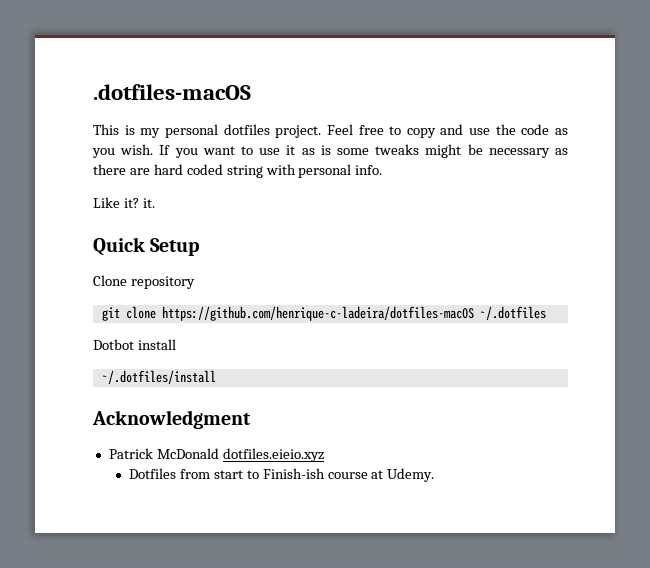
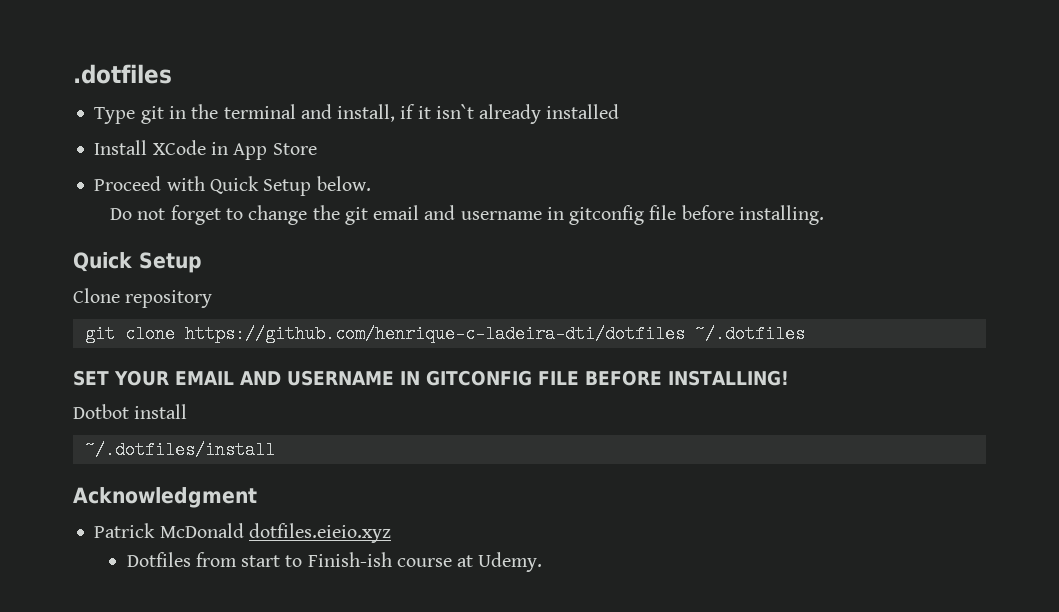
- .dotfiles-macOS
- This is my personal dotfiles project. Feel free to copy and use the code as you wish. If you want to use it as is some tweaks might be necessary as there are hard coded string with personal info.
- Like it? it.
+ .dotfiles
+ Type git in the terminal and install, if it isn`t already installed
+ Install XCode in App Store
+ Proceed with Quick Setup below.
+ Do not forget to change the git email and username in gitconfig file before installing.
- git clone https://github.com/henrique-c-ladeira/dotfiles-macOS ~/.dotfiles
+ git clone https://github.com/henrique-c-ladeira-dti/dotfiles ~/.dotfiles
+ SET YOUR EMAIL AND USERNAME IN GITCONFIG FILE BEFORE INSTALLING!

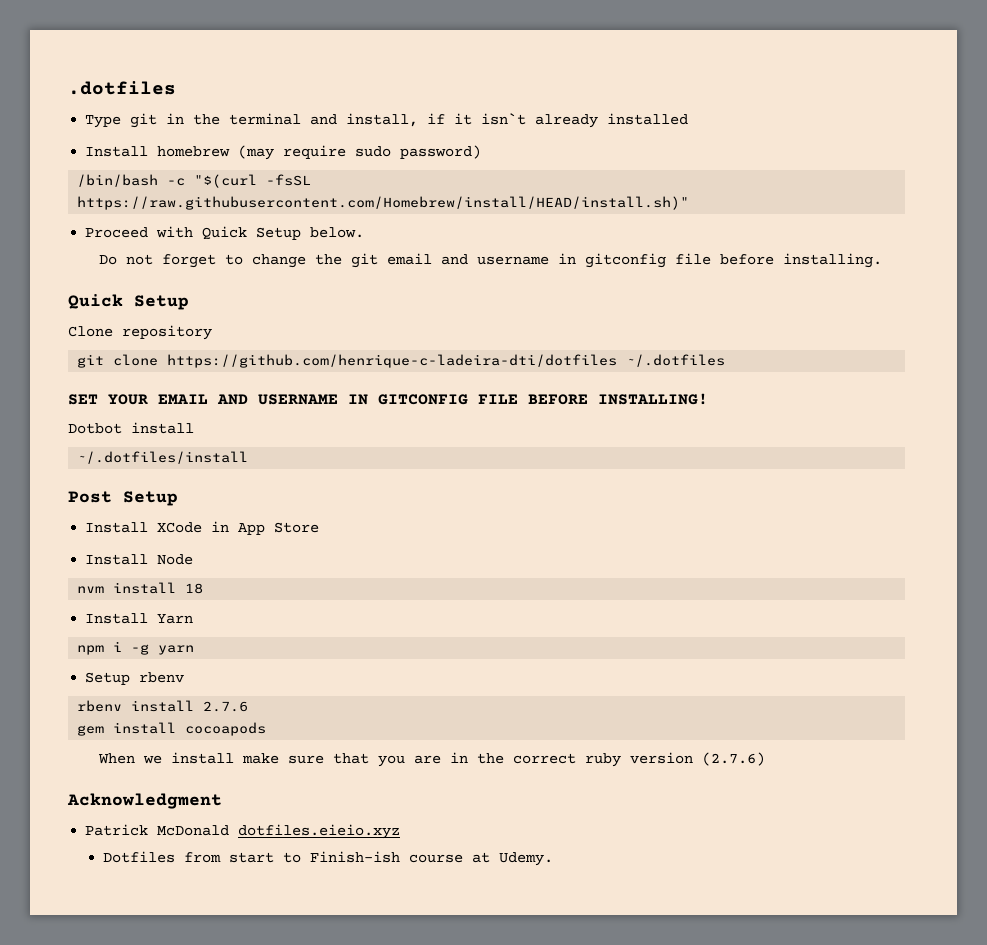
- Install XCode in App Store
+ Install homebrew (may require sudo password)
+ /bin/bash -c "$(curl -fsSL https://raw.githubusercontent.com/Homebrew/install/HEAD/install.sh)"
+ Post Setup
+ Install XCode in App Store
+ Install Node
+ nvm install 18
+ Install Yarn
+ npm i -g yarn
+ Setup rbenv
+ rbenv install 2.7.6
+ gem install cocoapods
+ When we install make sure that you are in the correct ruby version (2.7.6)

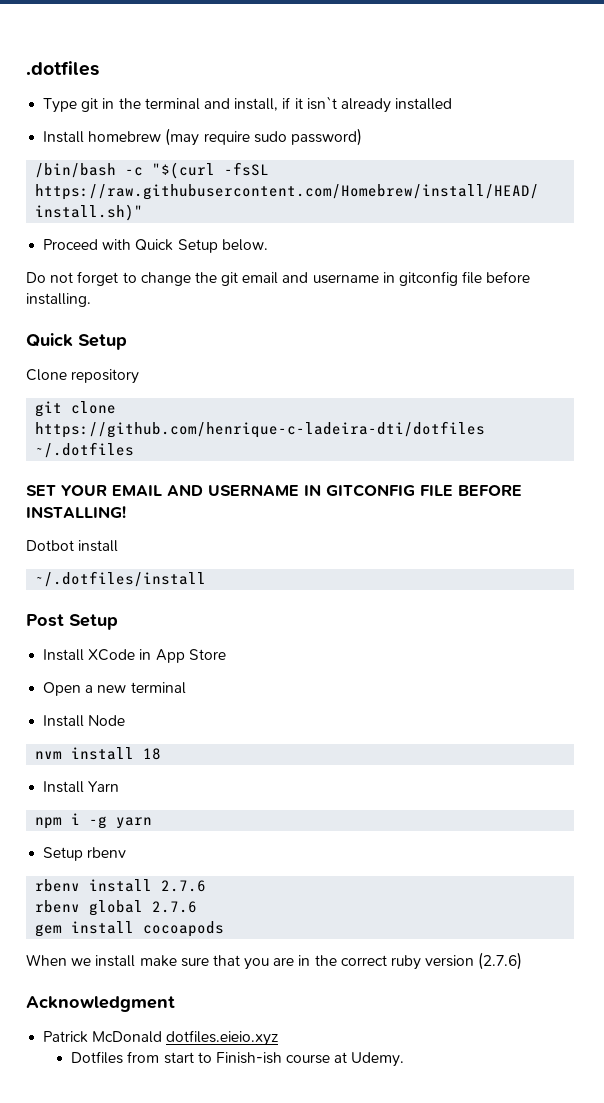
+ Open a new terminal
+ rbenv global 2.7.6

